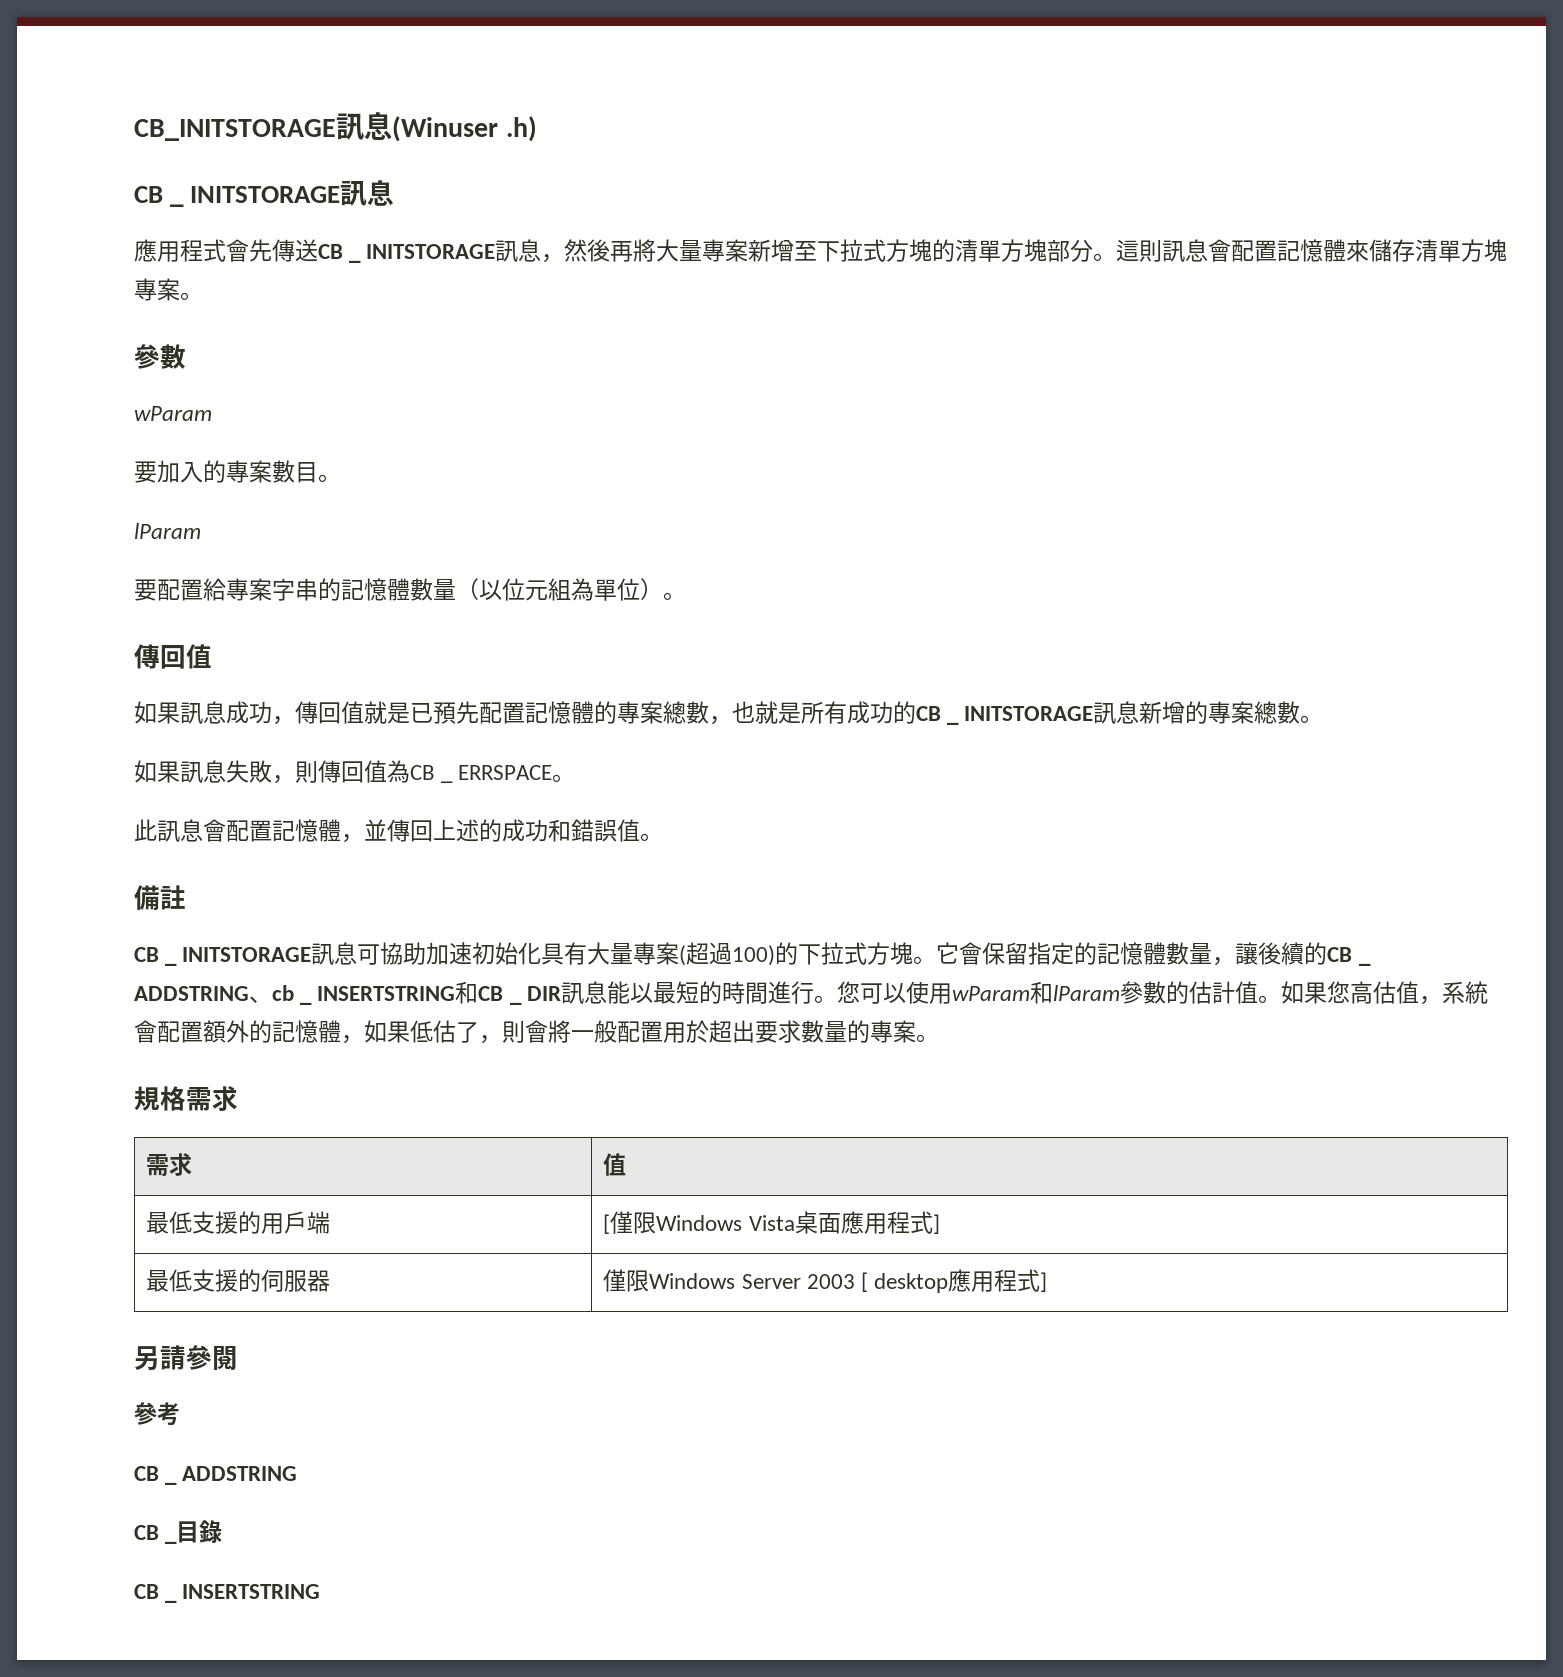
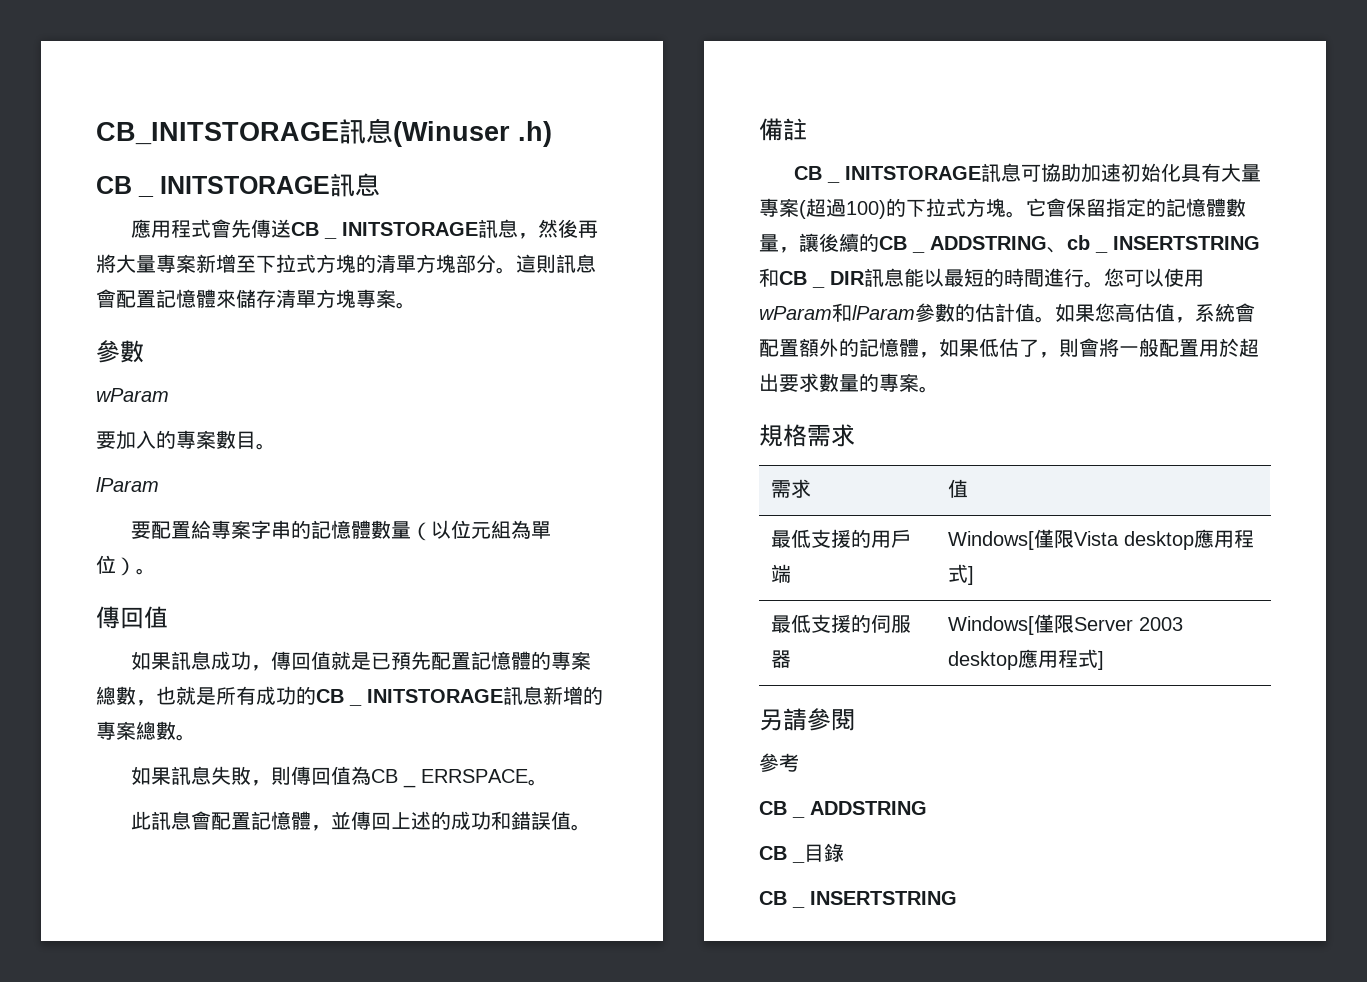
- 最低支援的用戶端 | [僅限Windows Vista桌面應用程式]
+ 最低支援的用戶端 | Windows[僅限Vista desktop應用程式]
- 最低支援的伺服器 | 僅限Windows Server 2003 [ desktop應用程式]
+ 最低支援的伺服器 | Windows[僅限Server 2003 desktop應用程式]

